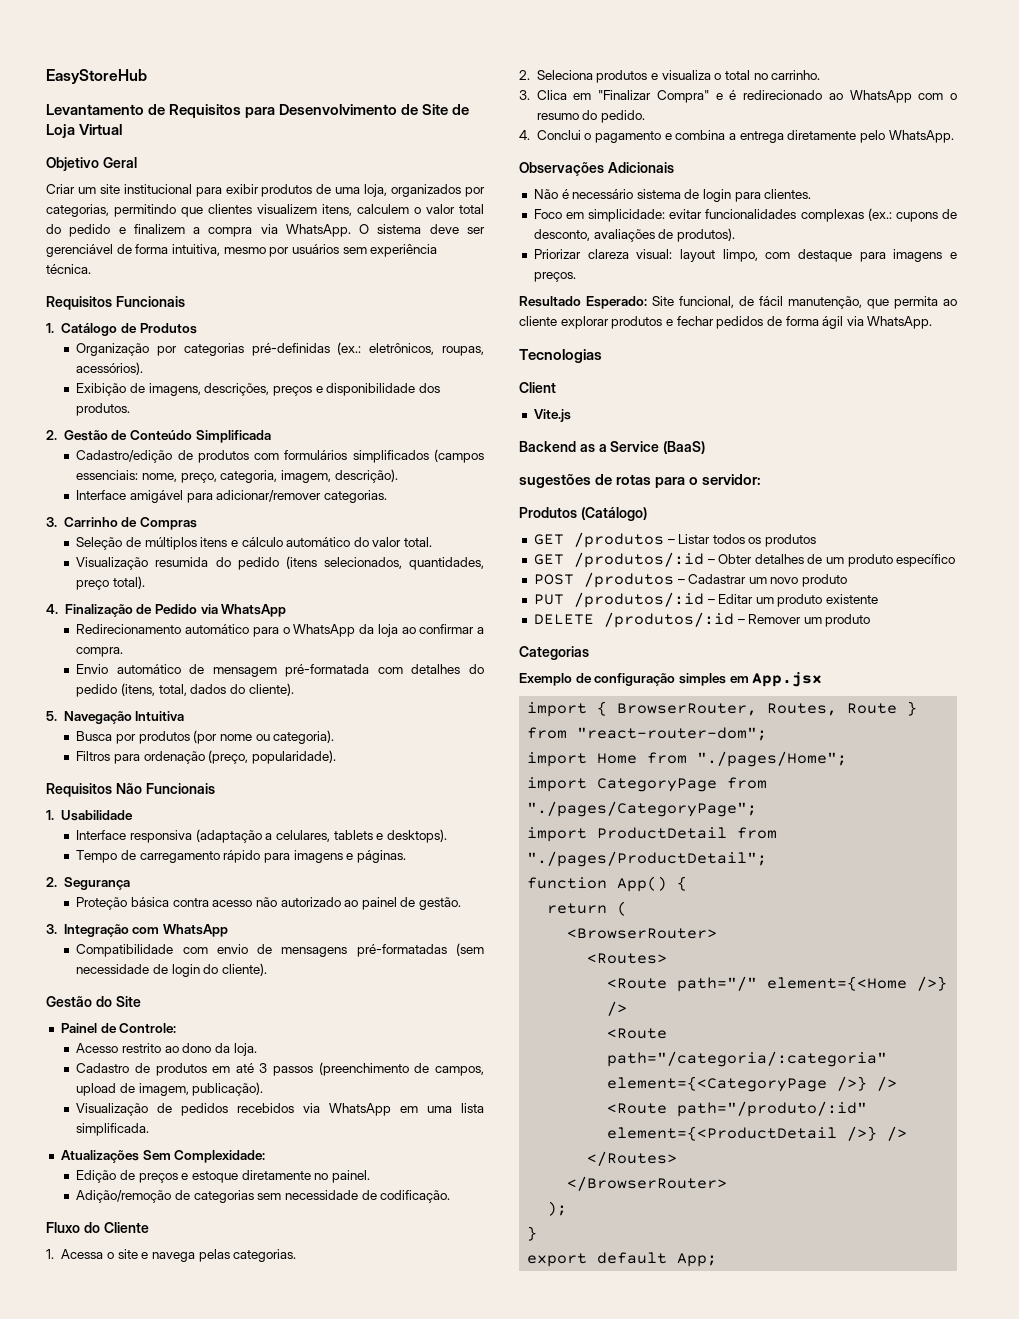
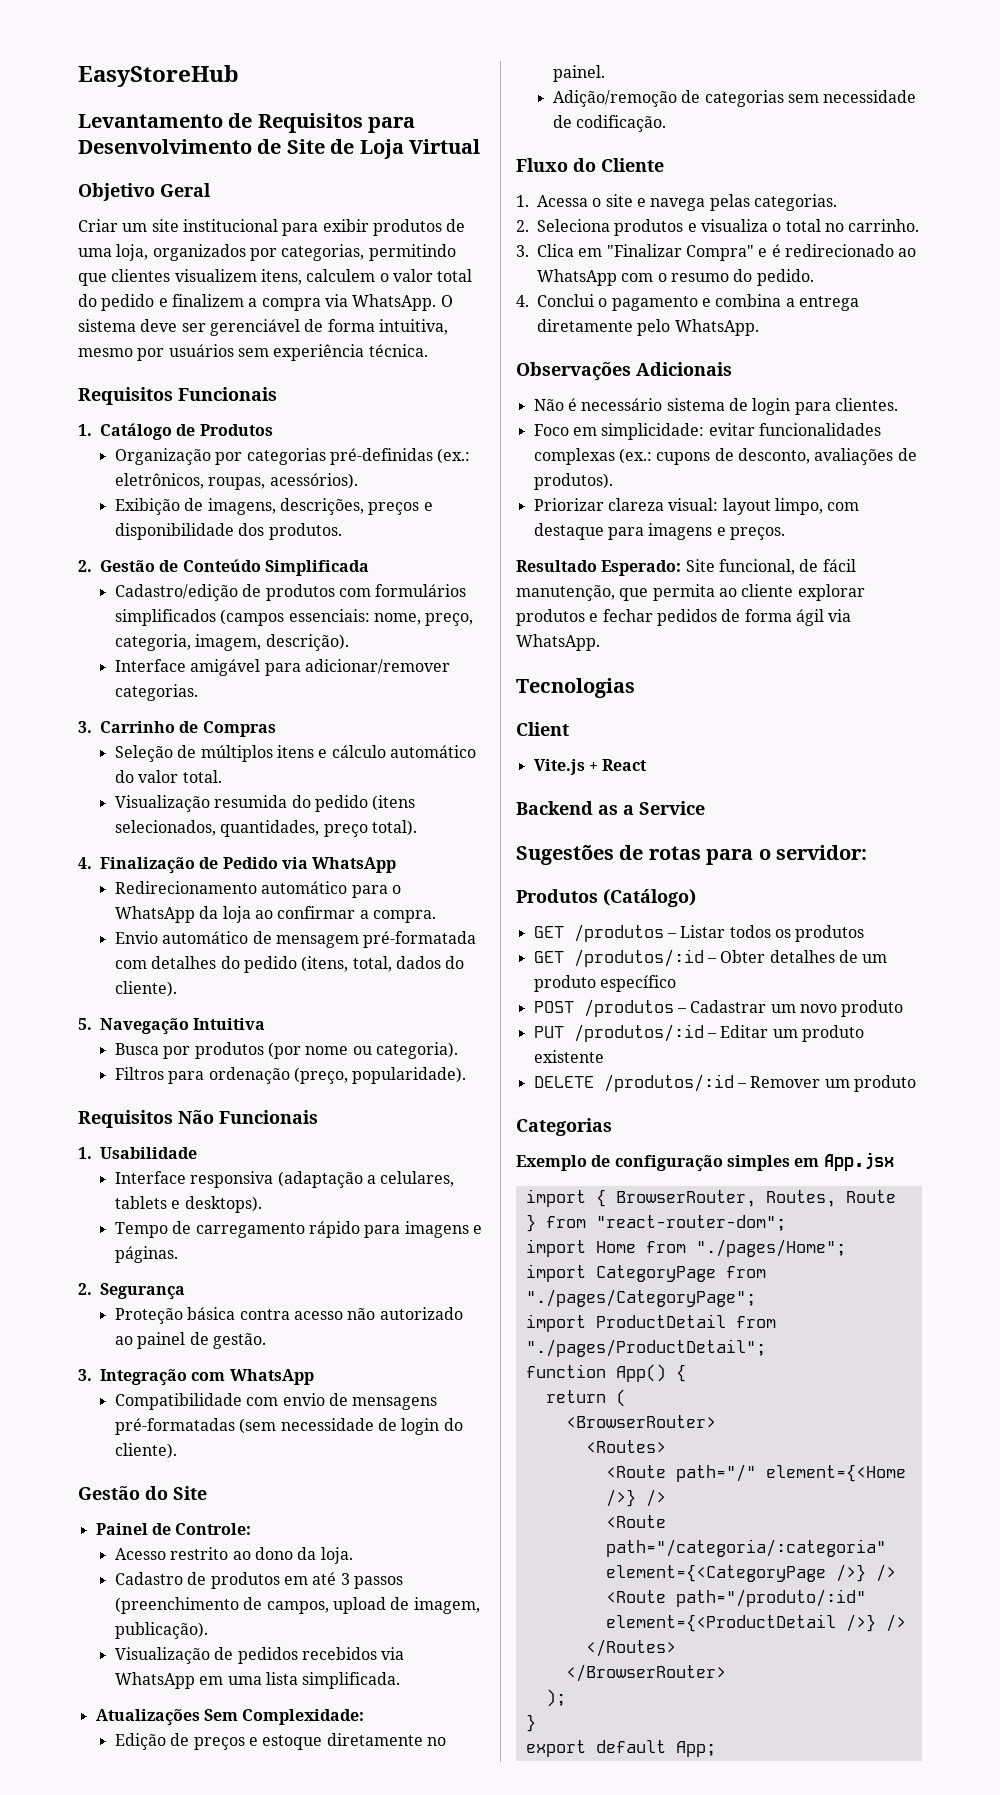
- Vite.js
+ Vite.js + React
- Backend as a Service (BaaS)
- sugestões de rotas para o servidor:
+ Backend as a Service
+ Sugestões de rotas para o servidor:

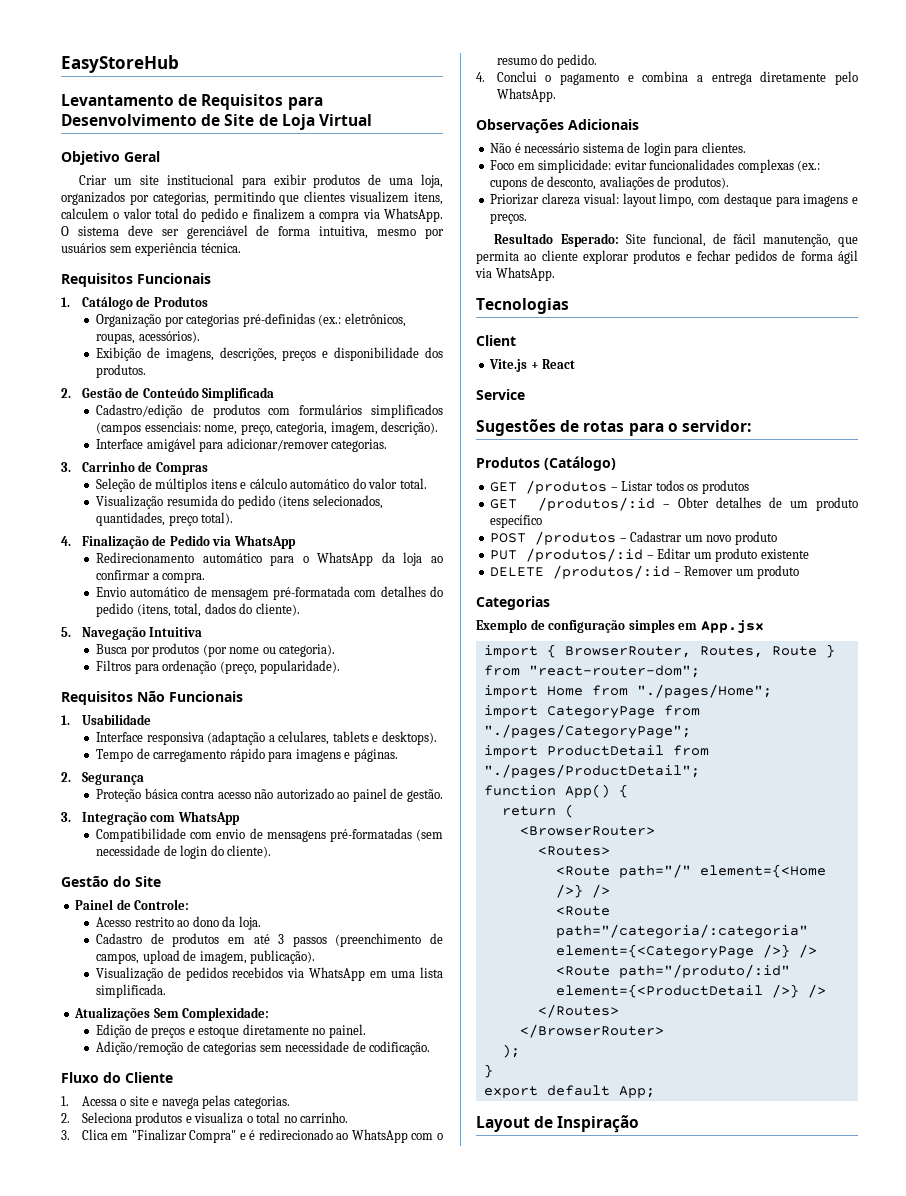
- Backend as a Service
+ Service
+ Layout de Inspiração

